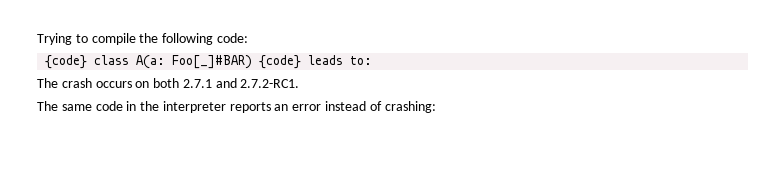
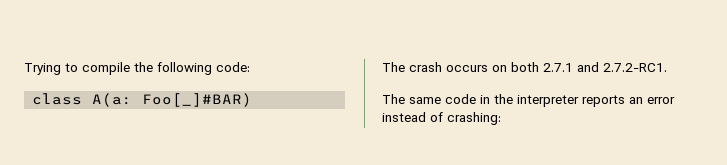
- {code} class A(a: Foo[_]#BAR) {code} leads to:
+ class A(a: Foo[_]#BAR)

